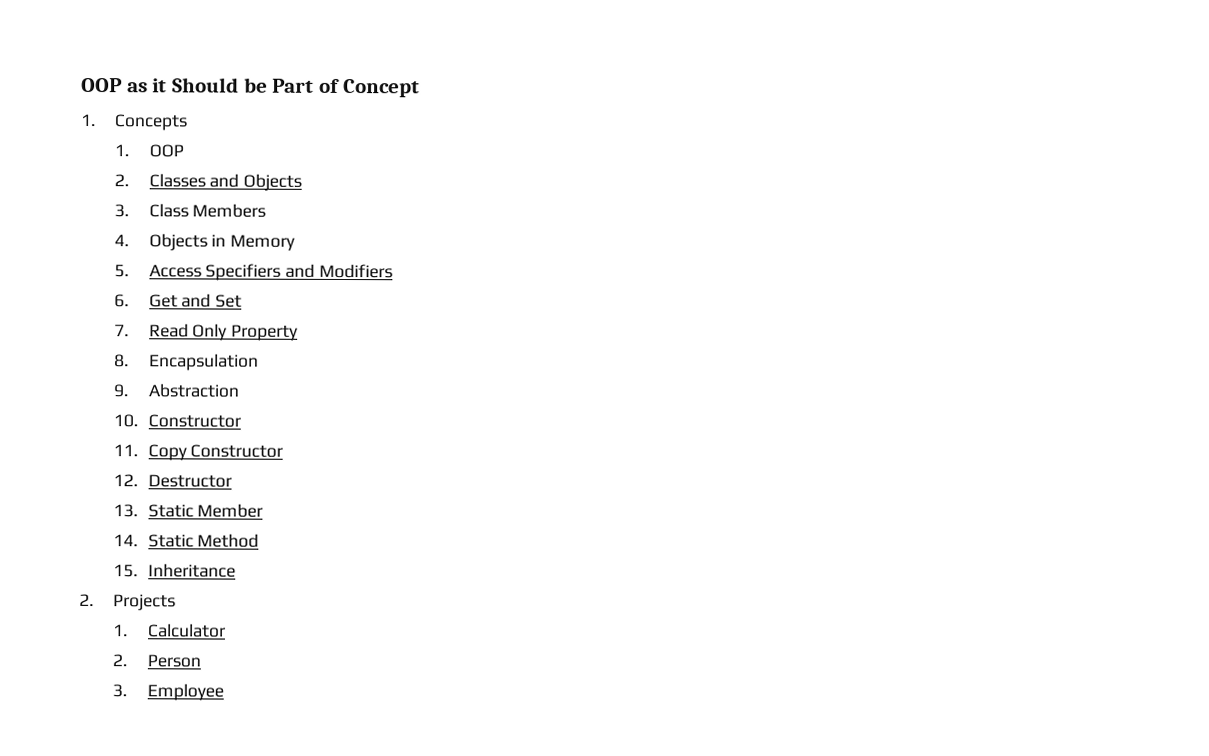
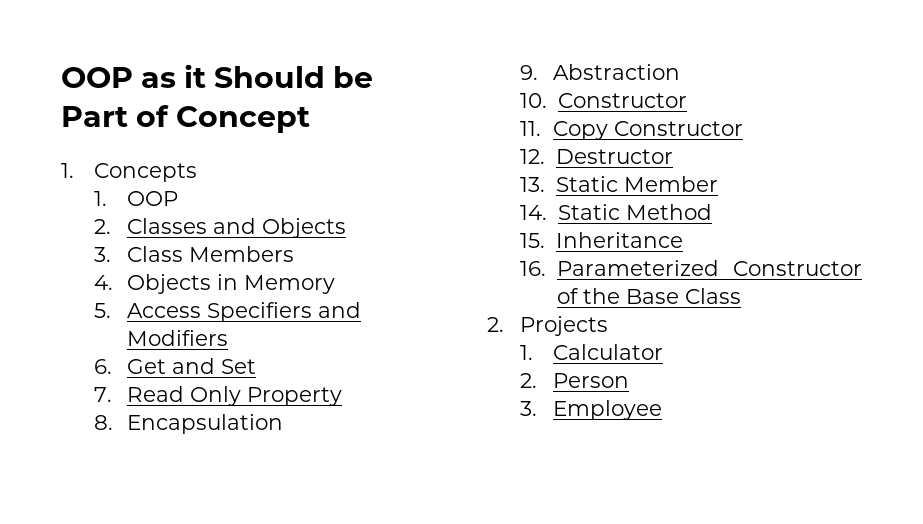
+ 16. Parameterized Constructor of the Base Class

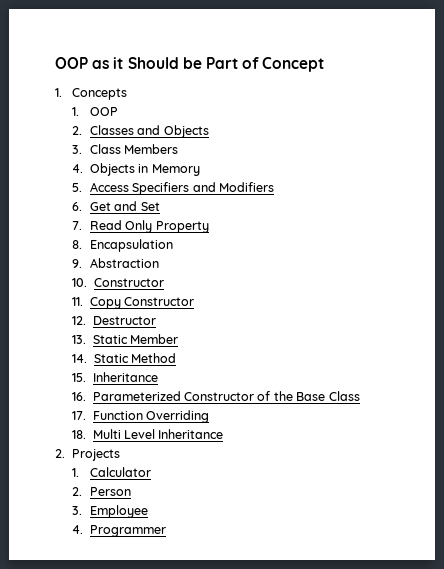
+ 17. Function Overriding
+ 18. Multi Level Inheritance
+ 4. Programmer

